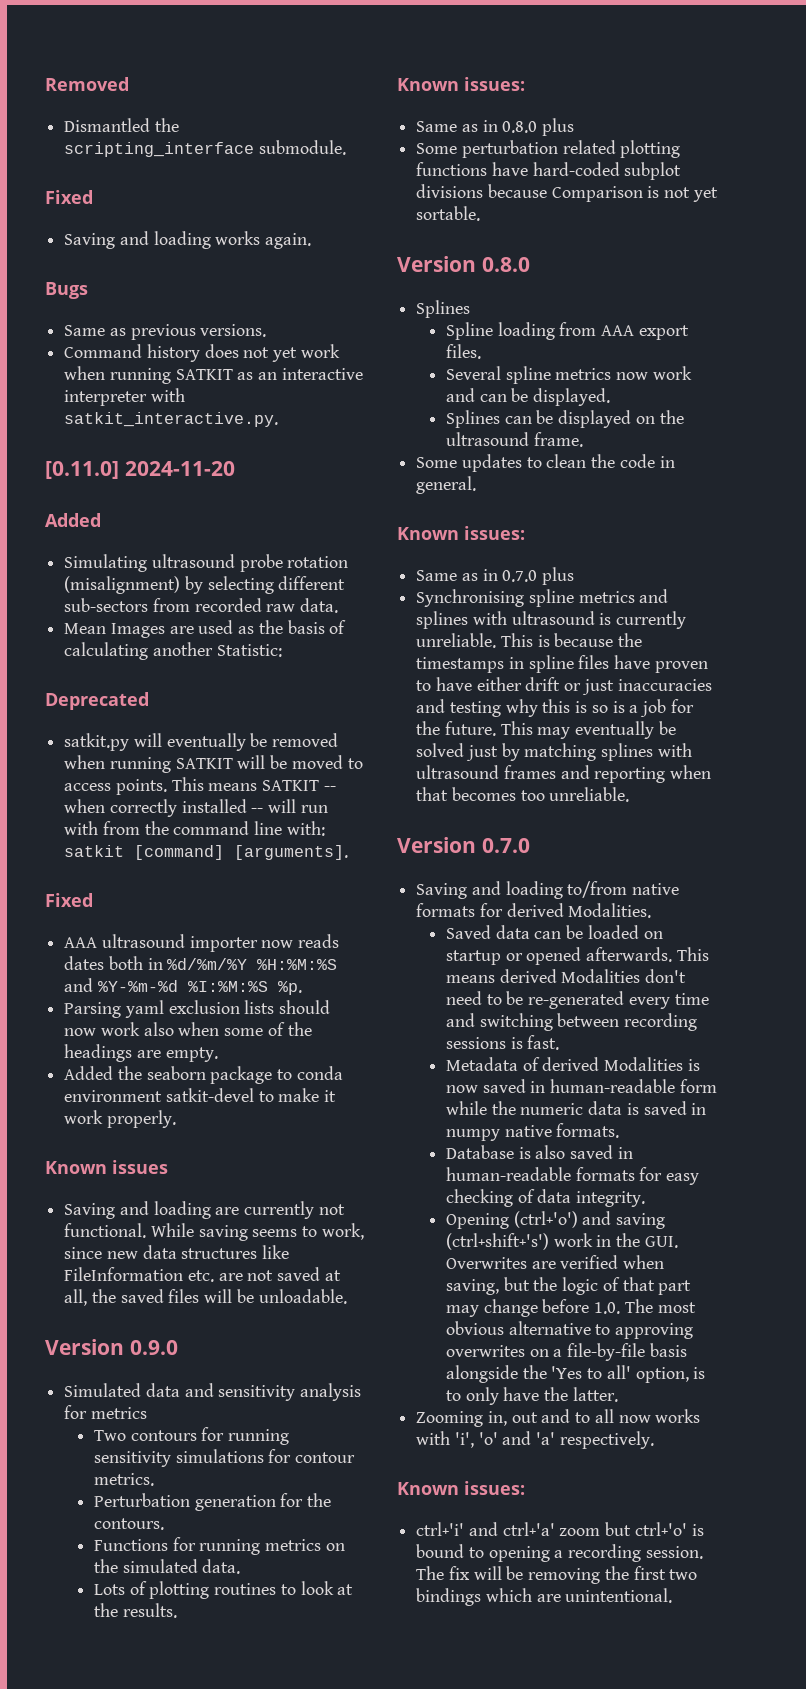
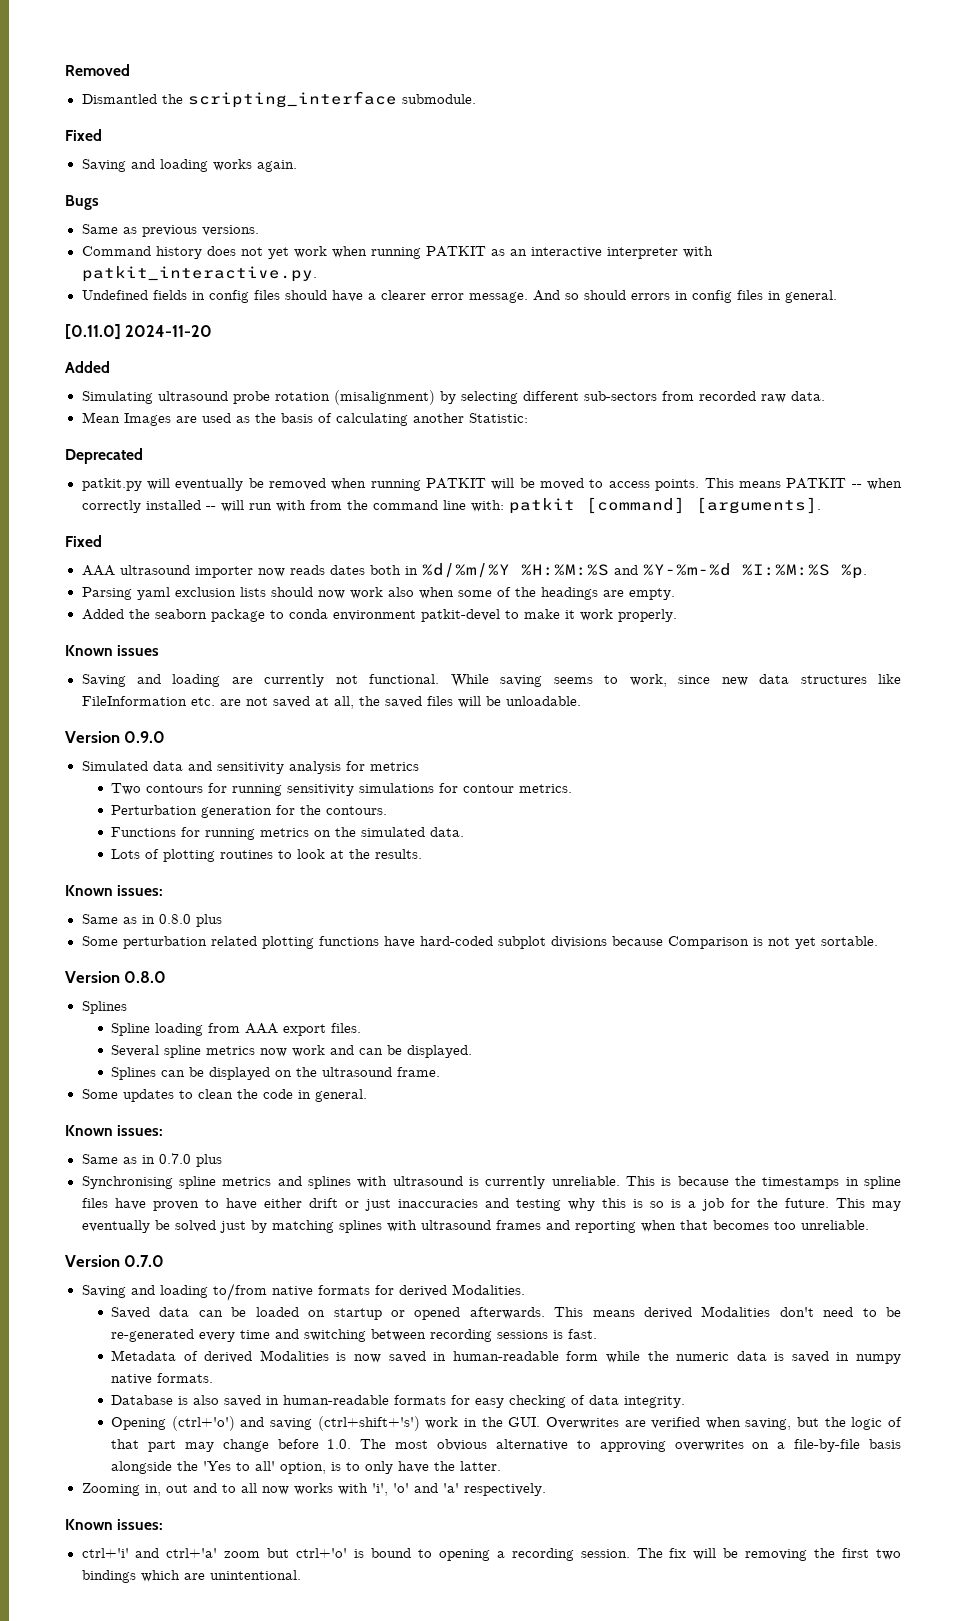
- Command history does not yet work when running SATKIT as an interactive interpreter with satkit_interactive.py.
+ Command history does not yet work when running PATKIT as an interactive interpreter with patkit_interactive.py.
+ Undefined fields in config files should have a clearer error message. And so should errors in config files in general.
- satkit.py will eventually be removed when running SATKIT will be moved to access points.
+ patkit.py will eventually be removed when running PATKIT will be moved to access points.
- This means SATKIT -- when correctly installed -- will run with from the command line with: satkit [command] [arguments].
+ This means PATKIT -- when correctly installed -- will run with from the command line with: patkit [command] [arguments].
- Added the seaborn package to conda environment satkit-devel to make it work properly.
+ Added the seaborn package to conda environment patkit-devel to make it work properly.

